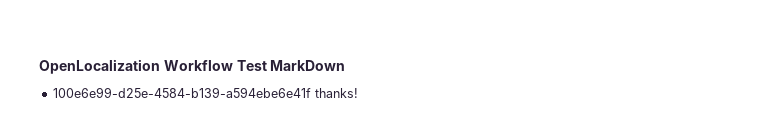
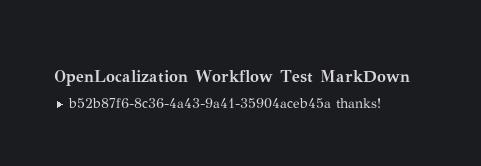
- 100e6e99-d25e-4584-b139-a594ebe6e41f thanks!
+ b52b87f6-8c36-4a43-9a41-35904aceb45a thanks!

